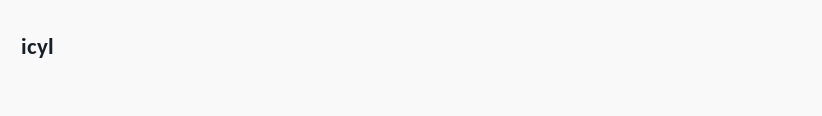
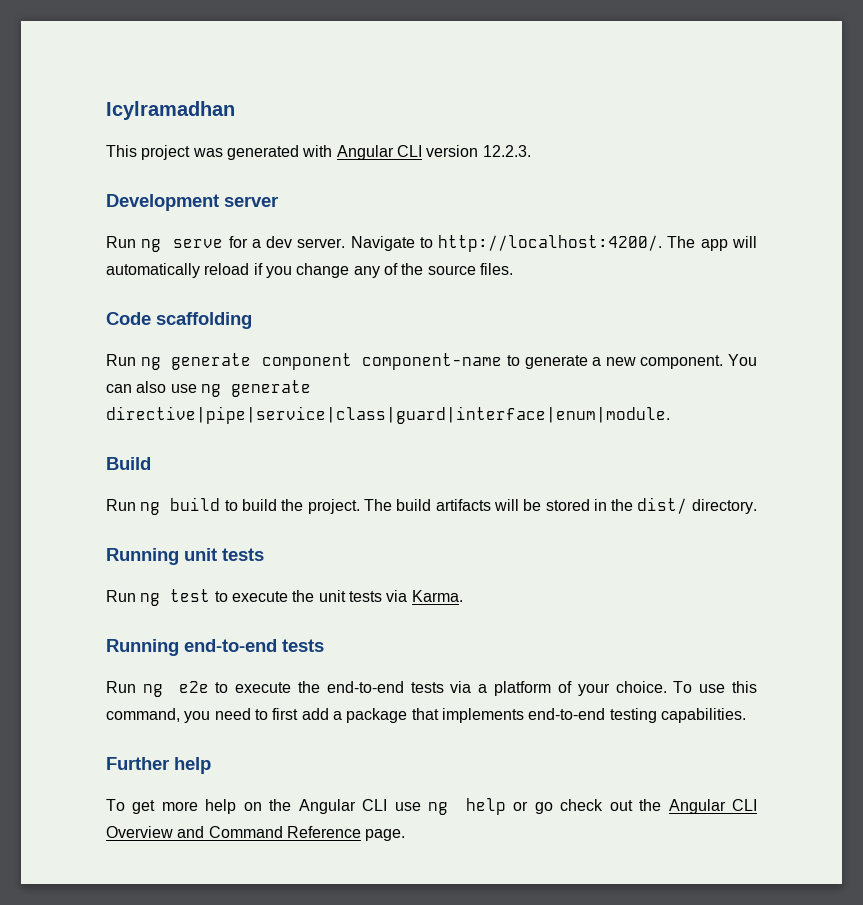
- icyl
+ Icylramadhan
+ This project was generated with Angular CLI version 12.2.3.
+ Development server
+ Run ng serve for a dev server. Navigate to http://localhost:4200/. The app will automatically reload if you change any of the source files.
+ Code scaffolding
+ Run ng generate component component-name to generate a new component. You can also use ng generate directive|pipe|service|class|guard|interface|enum|module.
+ Build
+ Run ng build to build the project. The build artifacts will be stored in the dist/ directory.
+ Running unit tests
+ Run ng test to execute the unit tests via Karma.
+ Running end-to-end tests
+ Run ng e2e to execute the end-to-end tests via a platform of your choice. To use this command, you need to first add a package that implements end-to-end testing capabilities.
+ Further help
+ To get more help on the Angular CLI use ng help or go check out the Angular CLI Overview and Command Reference page.

